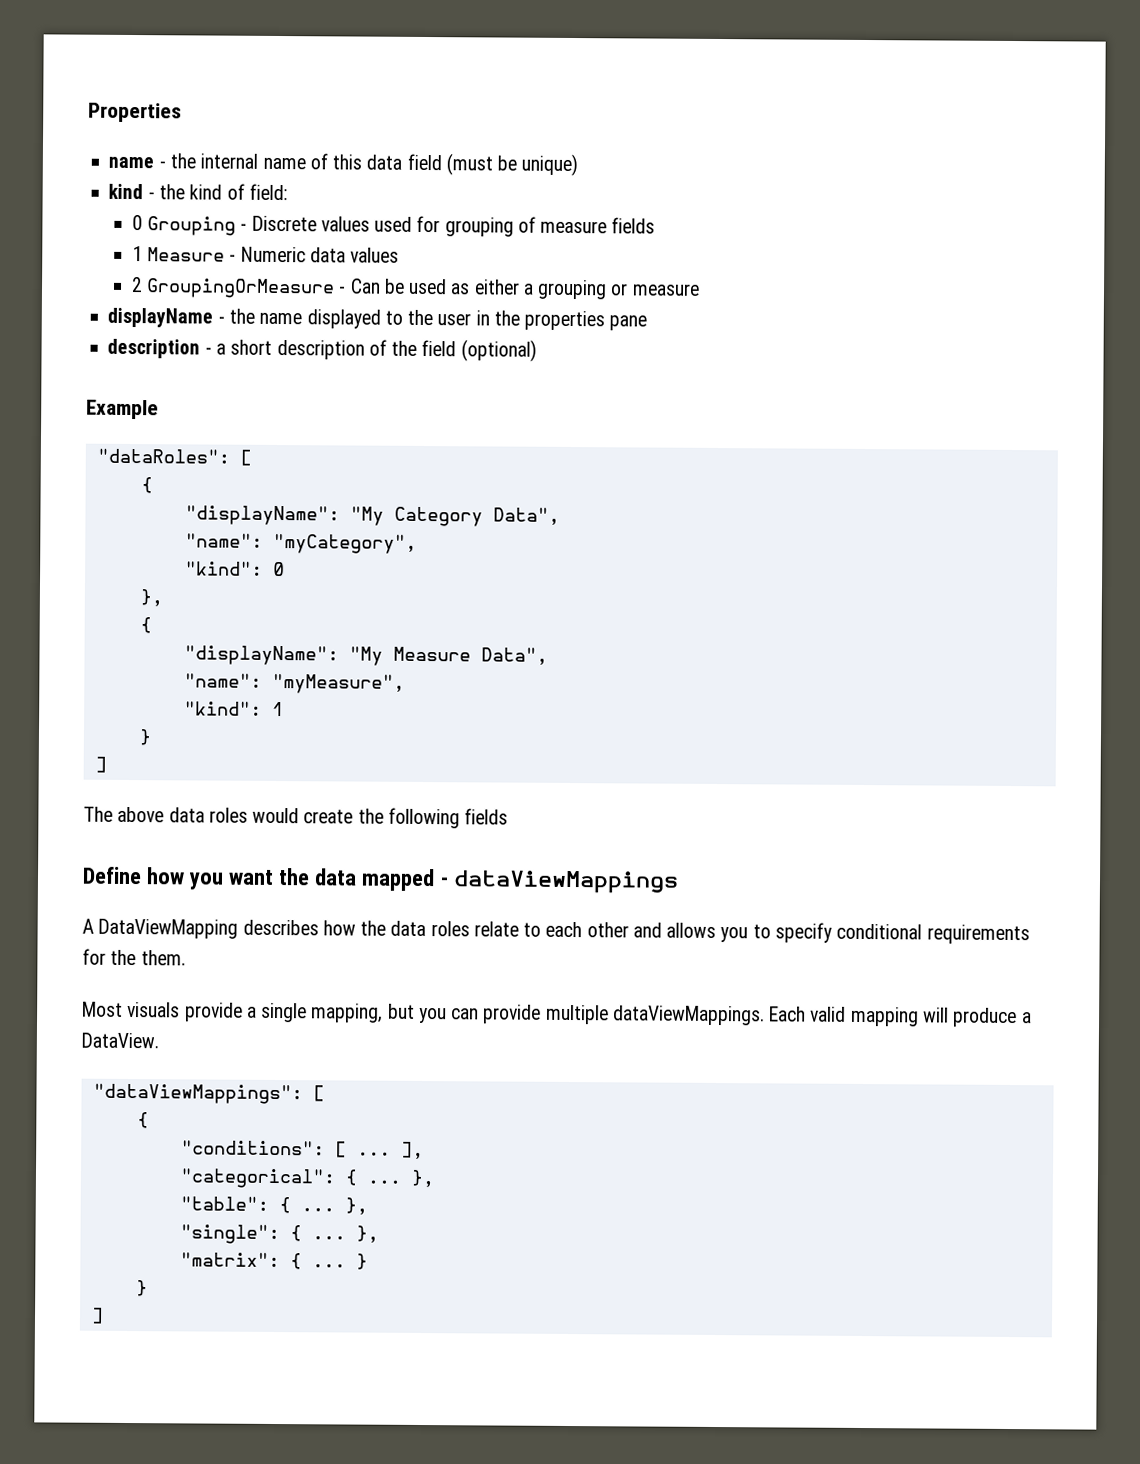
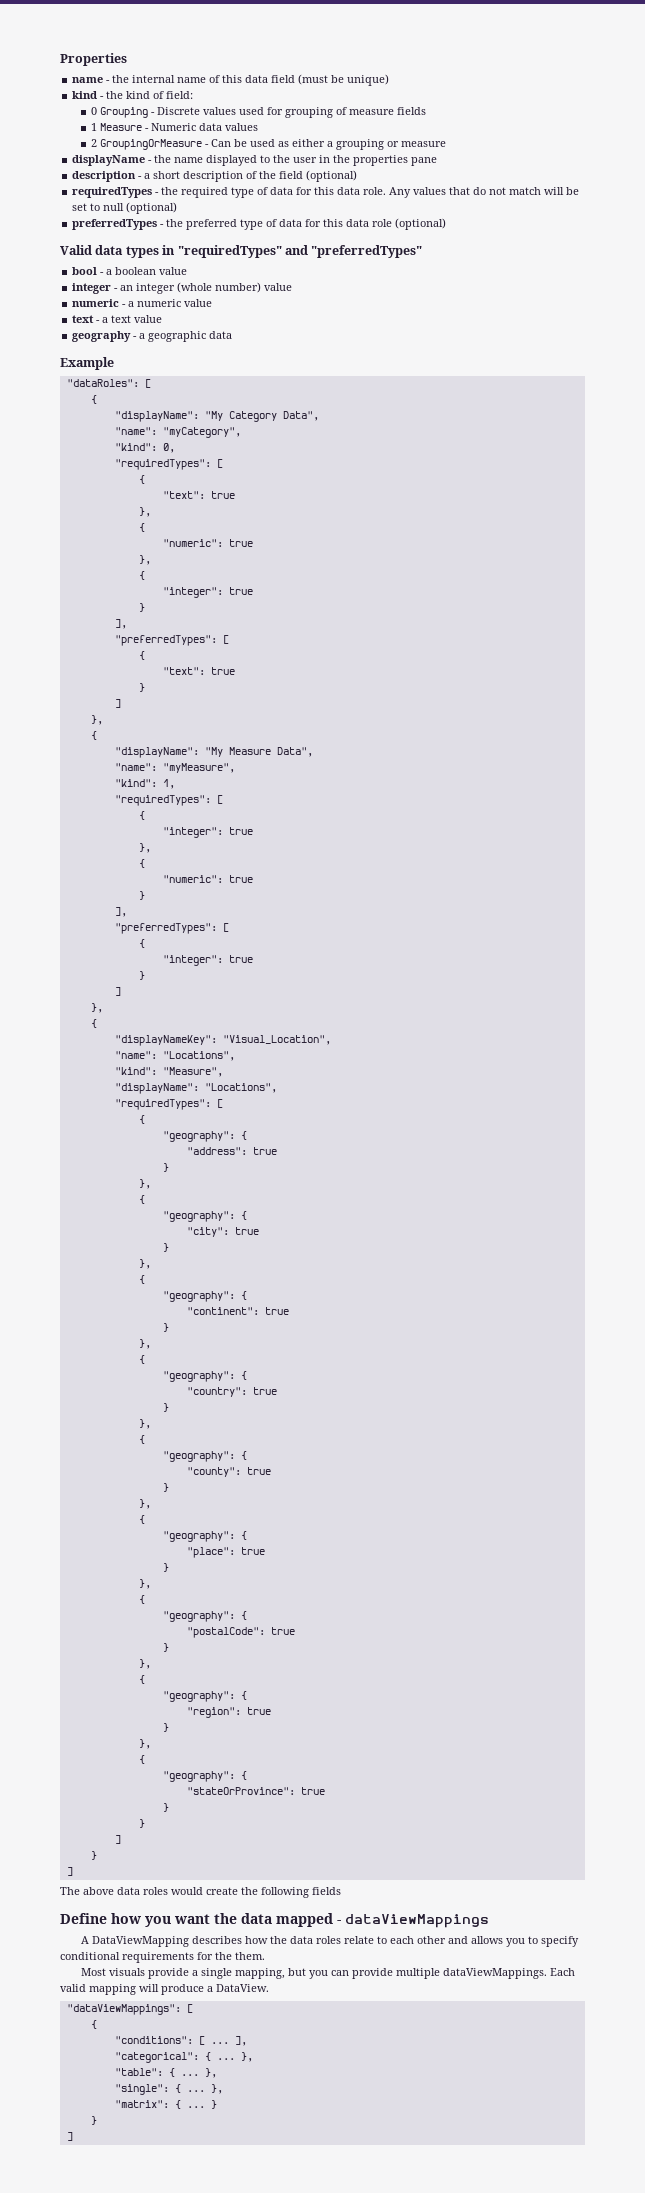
+ requiredTypes - the required type of data for this data role. Any values that do not match will be set to null (optional)
+ preferredTypes - the preferred type of data for this data role (optional)
+ Valid data types in "requiredTypes" and "preferredTypes"
+ bool - a boolean value
+ integer - an integer (whole number) value
+ numeric - a numeric value
+ text - a text value
+ geography - a geographic data
- "kind": 0
+ "kind": 0,
+ "requiredTypes": [
+ {
+ "text": true
+ },
+ {
+ "numeric": true
+ },
+ {
+ "integer": true
+ }
+ ],
+ "preferredTypes": [
+ {
+ "text": true
+ }
+ ]
- "kind": 1
+ "kind": 1,
+ "requiredTypes": [
+ {
+ "integer": true
+ },
+ {
+ "numeric": true
+ }
+ ],
+ "preferredTypes": [
+ {
+ "integer": true
+ }
+ ]
+ },
+ {
+ "displayNameKey": "Visual_Location",
+ "name": "Locations",
+ "kind": "Measure",
+ "displayName": "Locations",
+ "requiredTypes": [
+ {
+ "geography": {
+ "address": true
+ }
+ },
+ {
+ "geography": {
+ "city": true
+ }
+ },
+ {
+ "geography": {
+ "continent": true
+ }
+ },
+ {
+ "geography": {
+ "country": true
+ }
+ },
+ {
+ "geography": {
+ "county": true
+ }
+ },
+ {
+ "geography": {
+ "place": true
+ }
+ },
+ {
+ "geography": {
+ "postalCode": true
+ }
+ },
+ {
+ "geography": {
+ "region": true
+ }
+ },
+ {
+ "geography": {
+ "stateOrProvince": true
+ }
+ }
+ ]

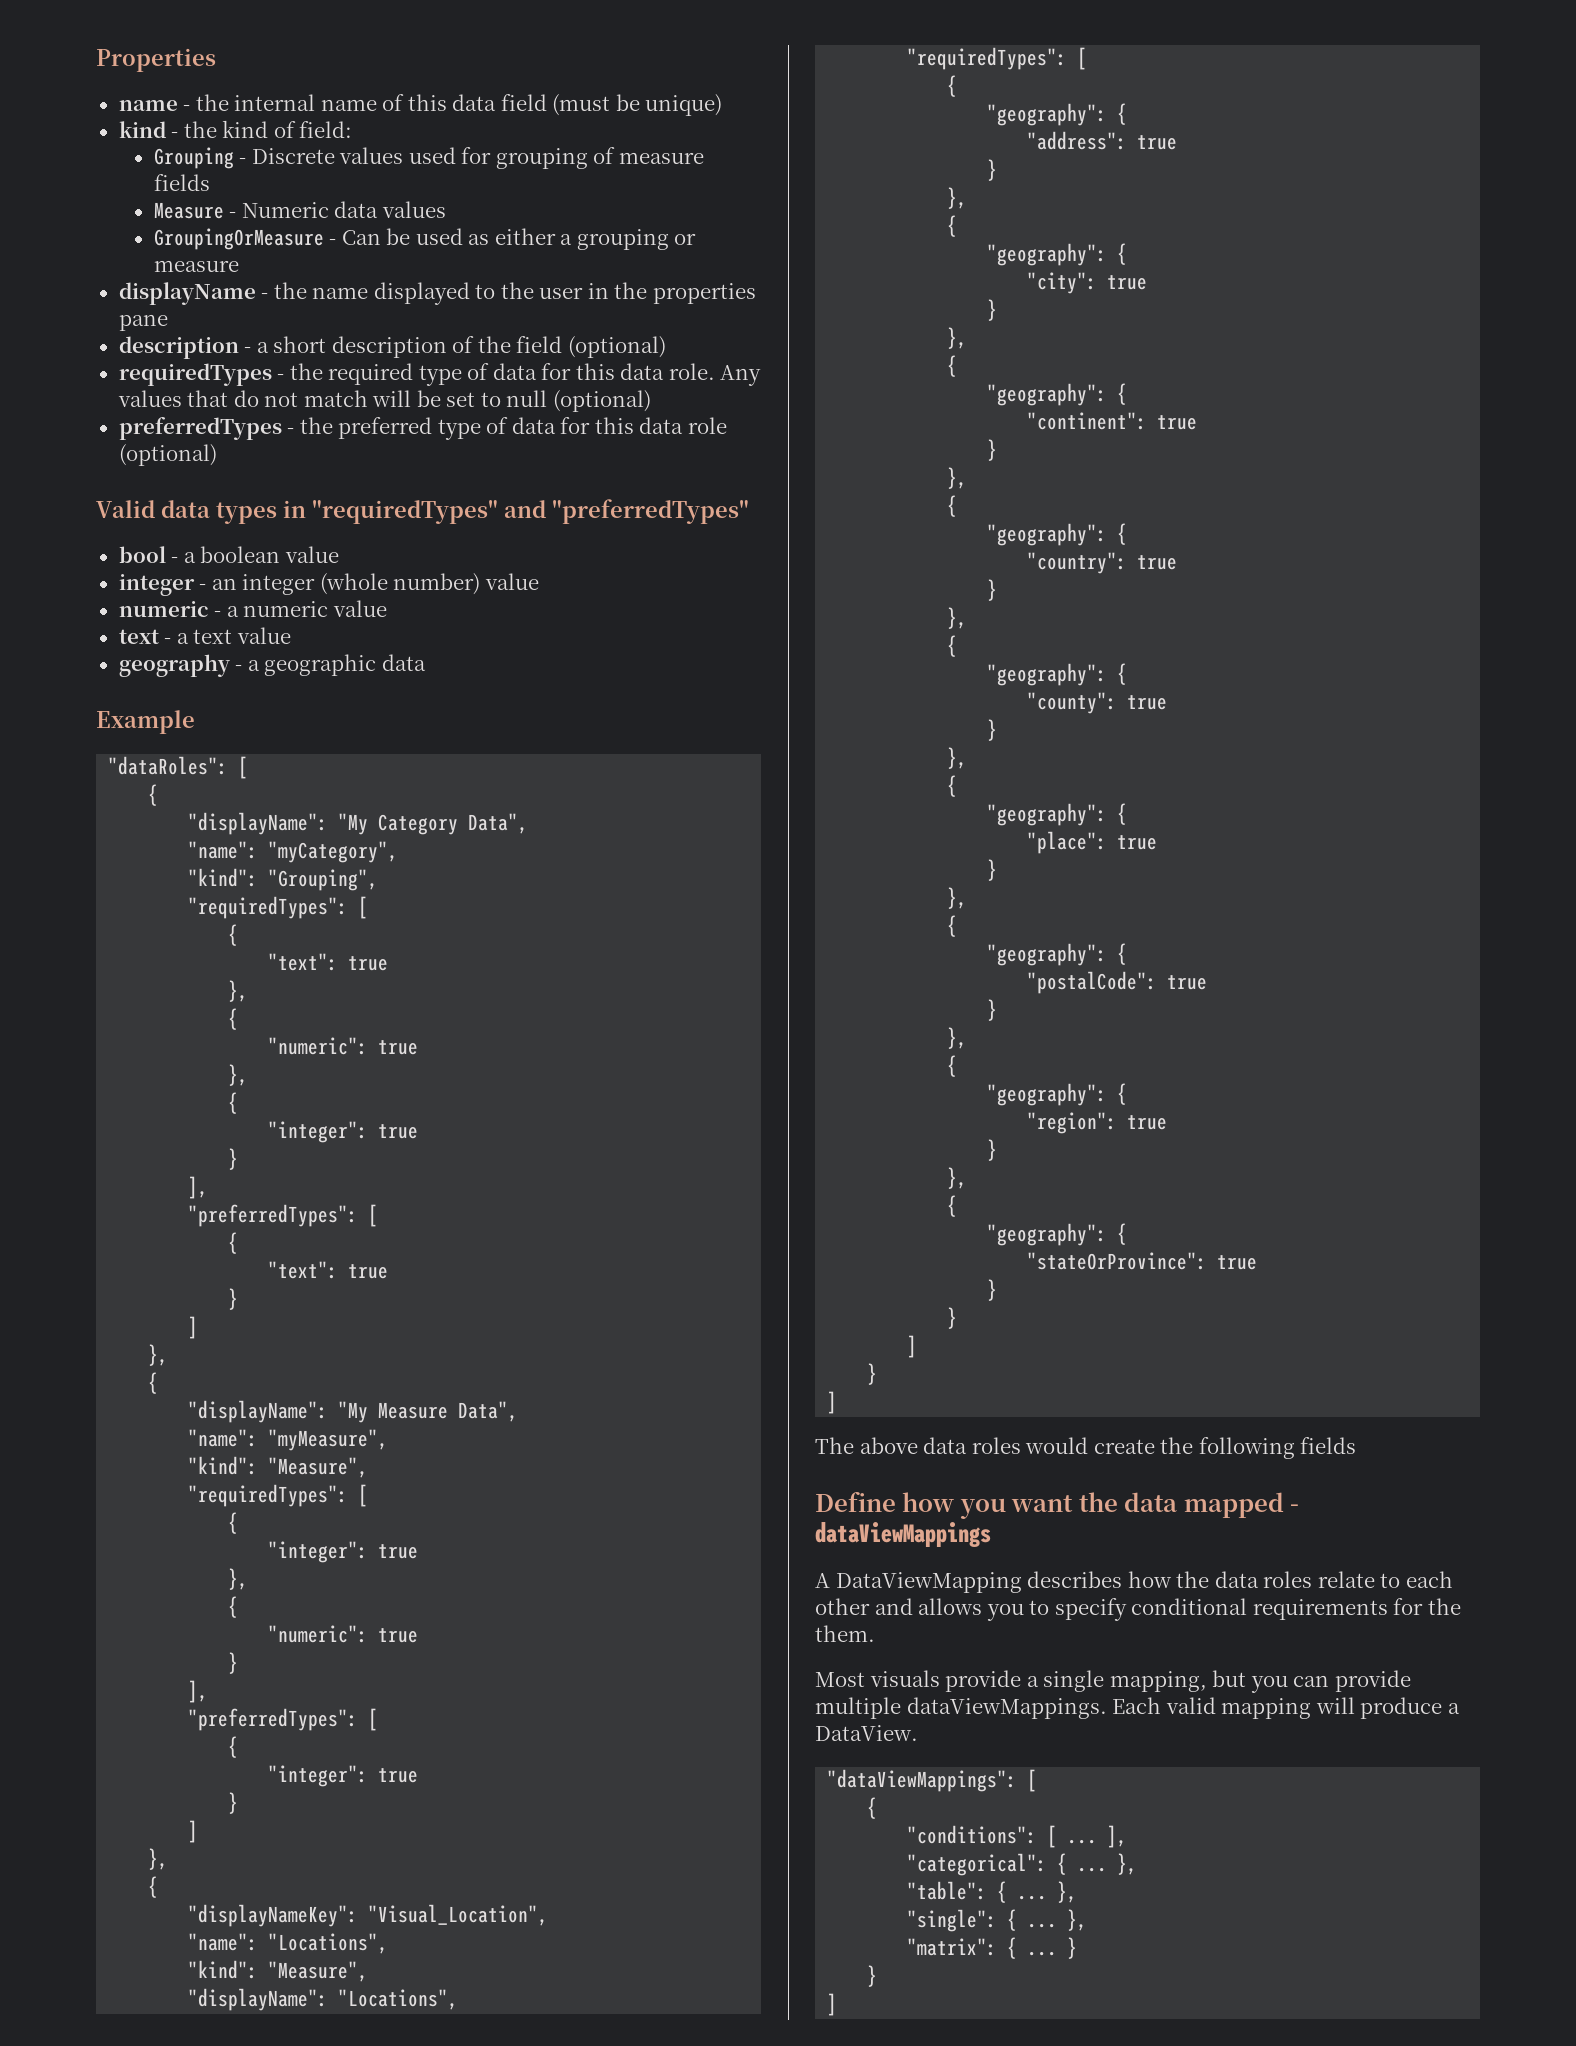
- 0 Grouping - Discrete values used for grouping of measure fields
+ Grouping - Discrete values used for grouping of measure fields
- 1 Measure - Numeric data values
+ Measure - Numeric data values
- 2 GroupingOrMeasure - Can be used as either a grouping or measure
+ GroupingOrMeasure - Can be used as either a grouping or measure
- "kind": 0,
+ "kind": "Grouping",
  "name": "myMeasure",
- "kind": 1,
+ "kind": "Measure",

